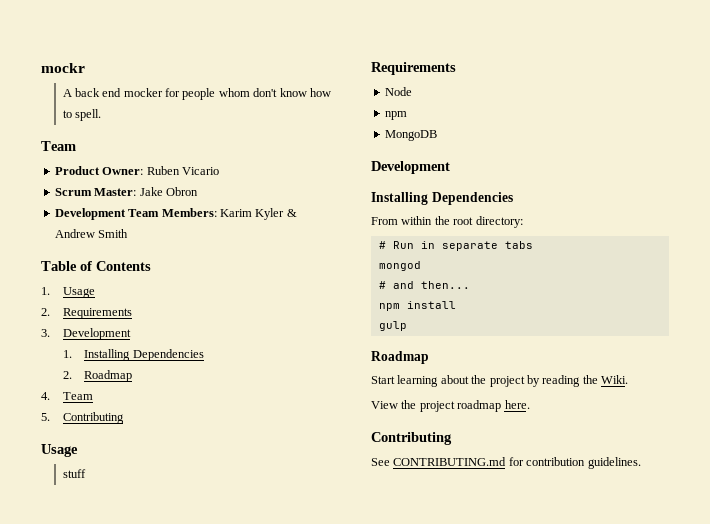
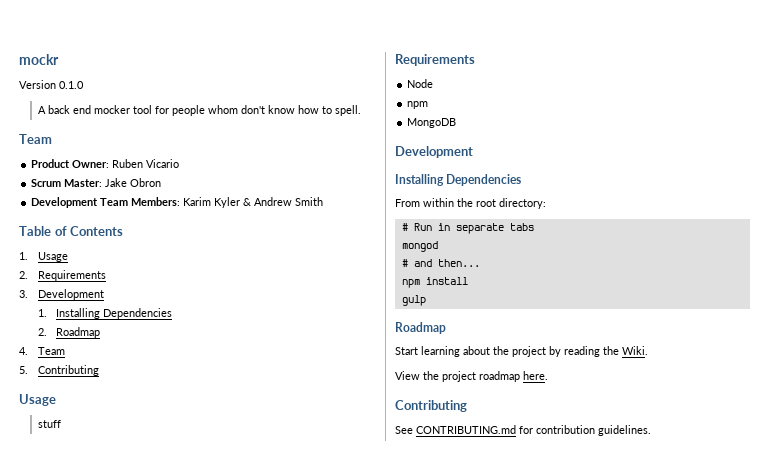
+ Version 0.1.0
- A back end mocker for people whom don't know how to spell.
+ A back end mocker tool for people whom don't know how to spell.

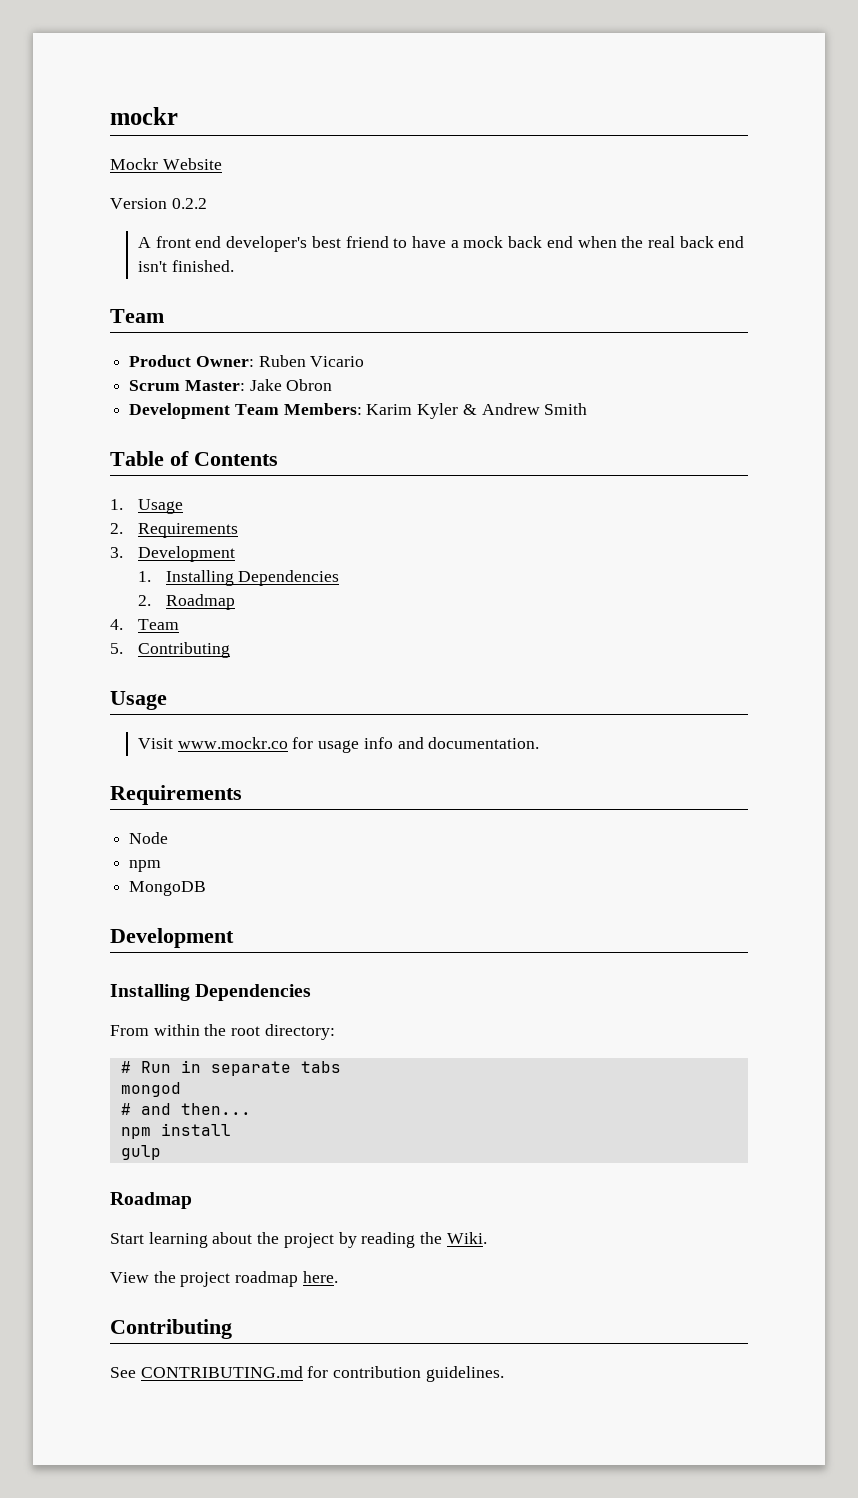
+ Mockr Website
- Version 0.1.0
+ Version 0.2.2
- A back end mocker tool for people whom don't know how to spell.
+ A front end developer's best friend to have a mock back end when the real back end isn't finished.
- stuff
+ Visit www.mockr.co for usage info and documentation.

